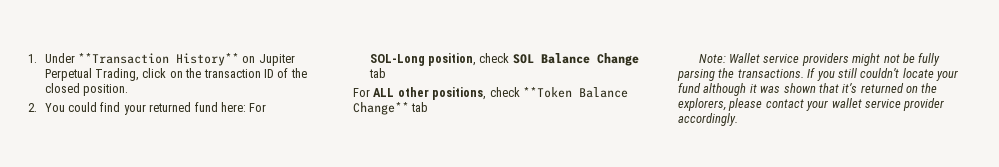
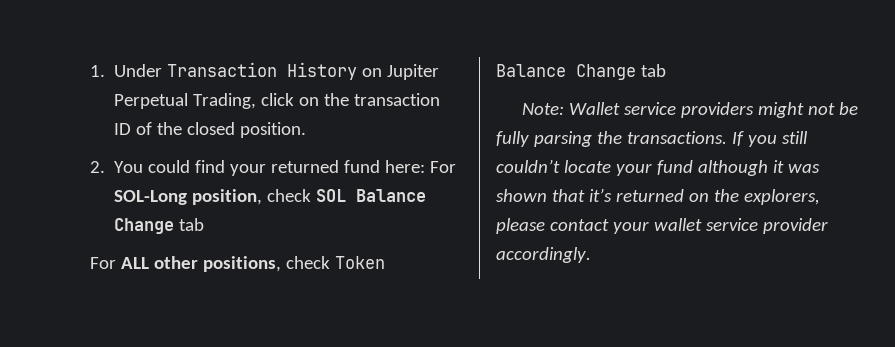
- 1. Under **Transaction History** on Jupiter Perpetual Trading, click on the transaction ID of the closed position.
+ 1. Under Transaction History on Jupiter Perpetual Trading, click on the transaction ID of the closed position.
- For ALL other positions, check **Token Balance Change** tab
+ For ALL other positions, check Token Balance Change tab

